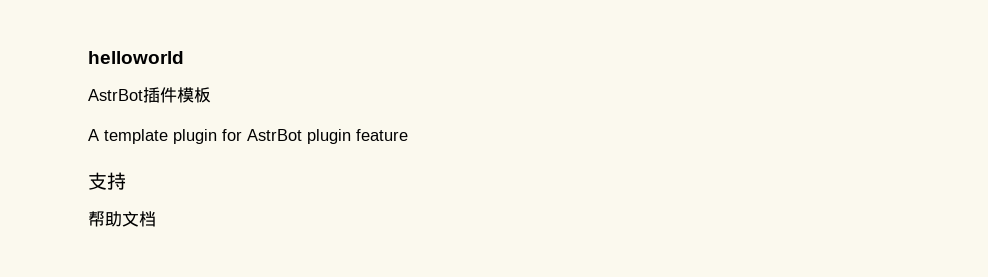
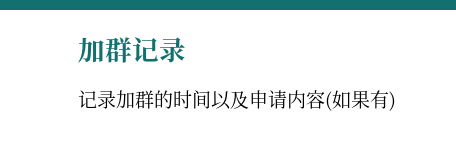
- helloworld
- AstrBot插件模板
- A template plugin for AstrBot plugin feature
- 支持
- 帮助文档
+ 加群记录
+ 记录加群的时间以及申请内容(如果有)

